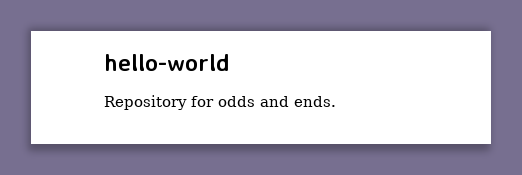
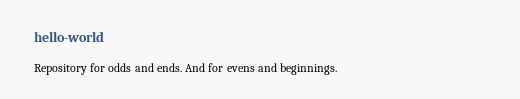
+ And for evens and beginnings.

